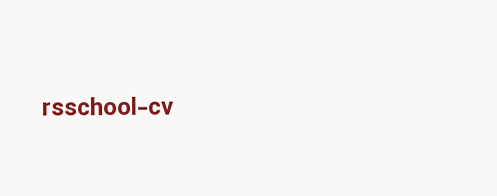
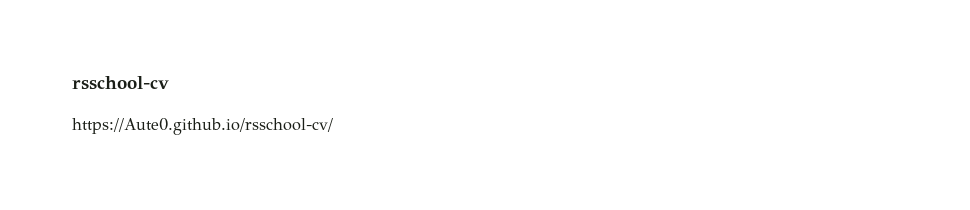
+ https://Aute0.github.io/rsschool-cv/

